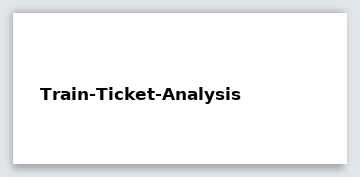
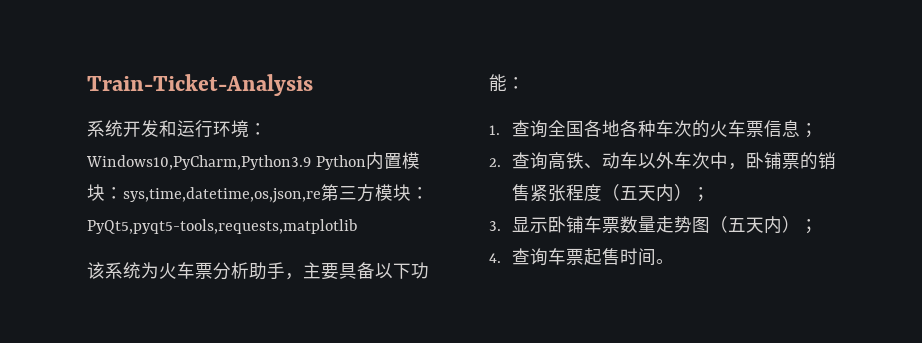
+ 系统开发和运行环境：Windows10,PyCharm,Python3.9 Python内置模块：sys,time,datetime,os,json,re第三方模块：PyQt5,pyqt5-tools,requests,matplotlib
+ 该系统为火车票分析助手，主要具备以下功能：
+ 1.查询全国各地各种车次的火车票信息；
+ 2.查询高铁、动车以外车次中，卧铺票的销售紧张程度（五天内）；
+ 3.显示卧铺车票数量走势图（五天内）；
+ 4.查询车票起售时间。

